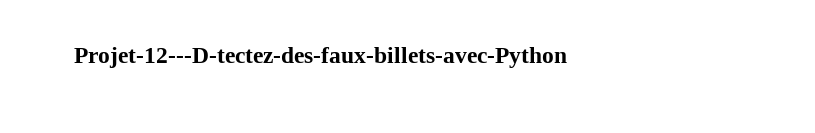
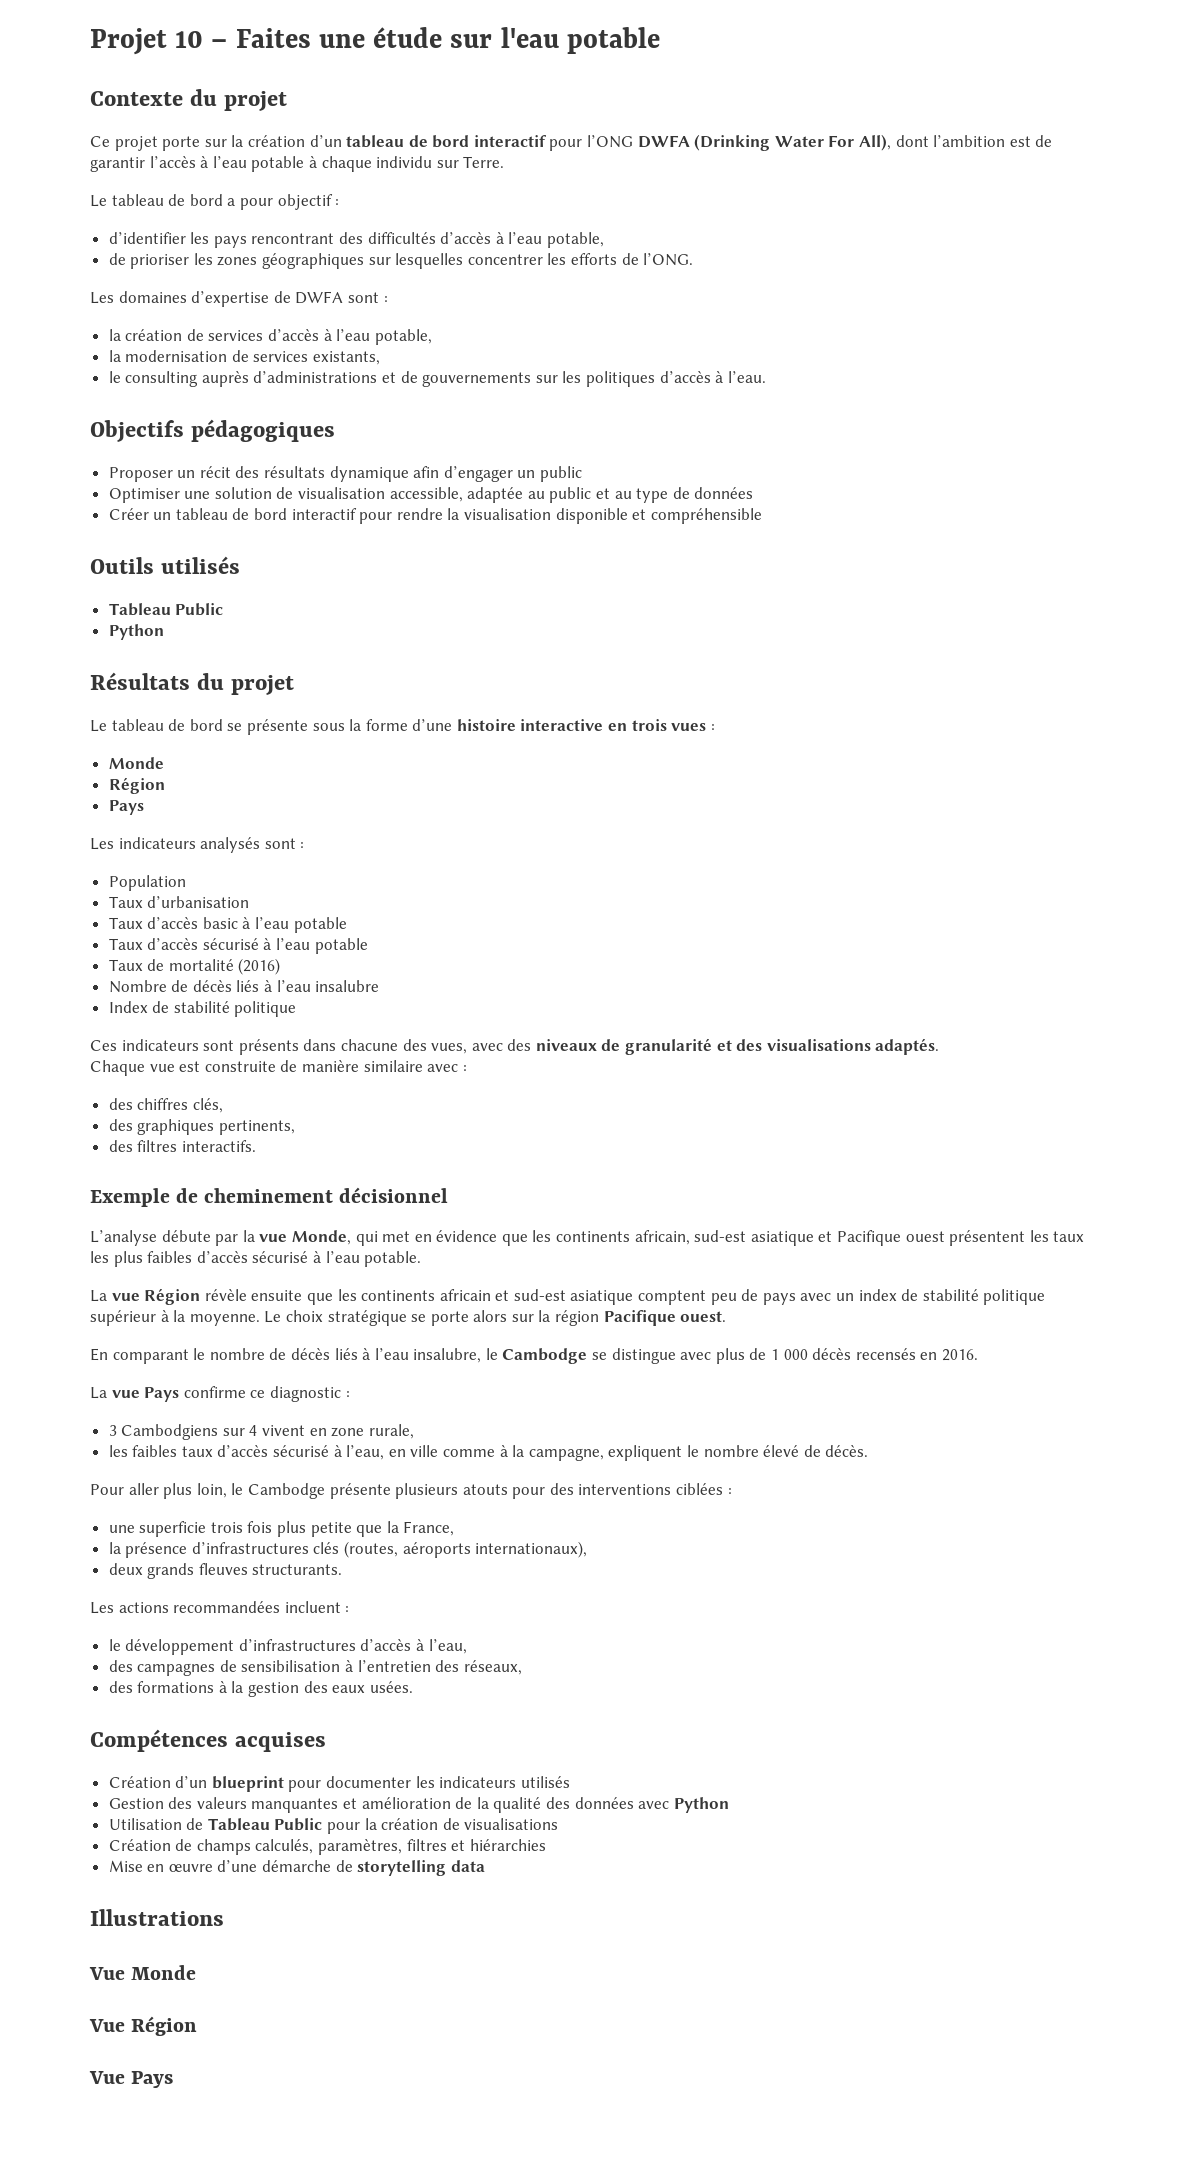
- Projet-12---D-tectez-des-faux-billets-avec-Python
+ Projet 10 – Faites une étude sur l'eau potable
+ Contexte du projet
+ Ce projet porte sur la création d’un tableau de bord interactif pour l’ONG DWFA (Drinking Water For All), dont l’ambition est de garantir l’accès à l’eau potable à chaque individu sur Terre.
+ Le tableau de bord a pour objectif :
+ d’identifier les pays rencontrant des difficultés d’accès à l’eau potable,
+ de prioriser les zones géographiques sur lesquelles concentrer les efforts de l’ONG.
+ Les domaines d’expertise de DWFA sont :
+ la création de services d’accès à l’eau potable,
+ la modernisation de services existants,
+ le consulting auprès d’administrations et de gouvernements sur les politiques d’accès à l’eau.
+ Objectifs pédagogiques
+ Proposer un récit des résultats dynamique afin d’engager un public
+ Optimiser une solution de visualisation accessible, adaptée au public et au type de données
+ Créer un tableau de bord interactif pour rendre la visualisation disponible et compréhensible
+ Outils utilisés
+ Tableau Public
+ Python
+ Résultats du projet
+ Le tableau de bord se présente sous la forme d’une histoire interactive en trois vues :
+ Monde
+ Région
+ Pays
+ Les indicateurs analysés sont :
+ Population
+ Taux d’urbanisation
+ Taux d’accès basic à l’eau potable
+ Taux d’accès sécurisé à l’eau potable
+ Taux de mortalité (2016)
+ Nombre de décès liés à l’eau insalubre
+ Index de stabilité politique
+ Ces indicateurs sont présents dans chacune des vues, avec des niveaux de granularité et des visualisations adaptés.
+ Chaque vue est construite de manière similaire avec :
+ des chiffres clés,
+ des graphiques pertinents,
+ des filtres interactifs.
+ Exemple de cheminement décisionnel
+ L’analyse débute par la vue Monde, qui met en évidence que les continents africain, sud-est asiatique et Pacifique ouest présentent les taux les plus faibles d’accès sécurisé à l’eau potable.
+ La vue Région révèle ensuite que les continents africain et sud-est asiatique comptent peu de pays avec un index de stabilité politique supérieur à la moyenne. Le choix stratégique se porte alors sur la région Pacifique ouest.
+ En comparant le nombre de décès liés à l’eau insalubre, le Cambodge se distingue avec plus de 1 000 décès recensés en 2016.
+ La vue Pays confirme ce diagnostic :
+ 3 Cambodgiens sur 4 vivent en zone rurale,
+ les faibles taux d’accès sécurisé à l’eau, en ville comme à la campagne, expliquent le nombre élevé de décès.
+ Pour aller plus loin, le Cambodge présente plusieurs atouts pour des interventions ciblées :
+ une superficie trois fois plus petite que la France,
+ la présence d’infrastructures clés (routes, aéroports internationaux),
+ deux grands fleuves structurants.
+ Les actions recommandées incluent :
+ le développement d’infrastructures d’accès à l’eau,
+ des campagnes de sensibilisation à l’entretien des réseaux,
+ des formations à la gestion des eaux usées.
+ Compétences acquises
+ Création d’un blueprint pour documenter les indicateurs utilisés
+ Gestion des valeurs manquantes et amélioration de la qualité des données avec Python
+ Utilisation de Tableau Public pour la création de visualisations
+ Création de champs calculés, paramètres, filtres et hiérarchies
+ Mise en œuvre d’une démarche de storytelling data
+ Illustrations
+ Vue Monde
+ Vue Région
+ Vue Pays

